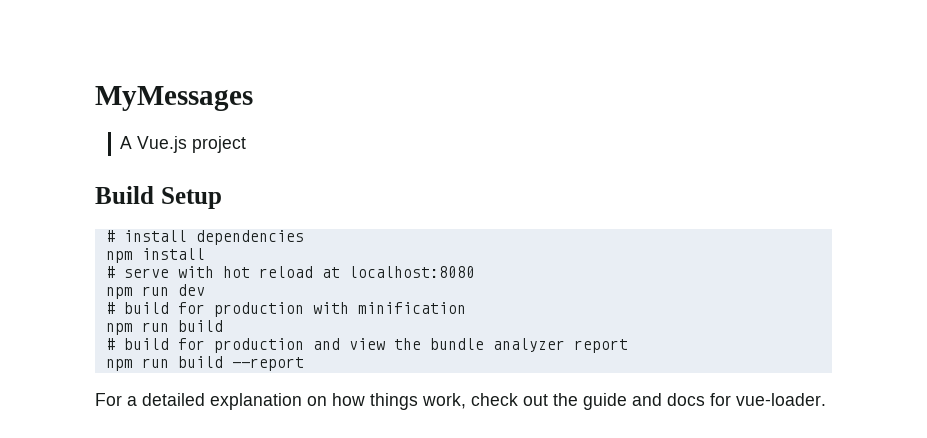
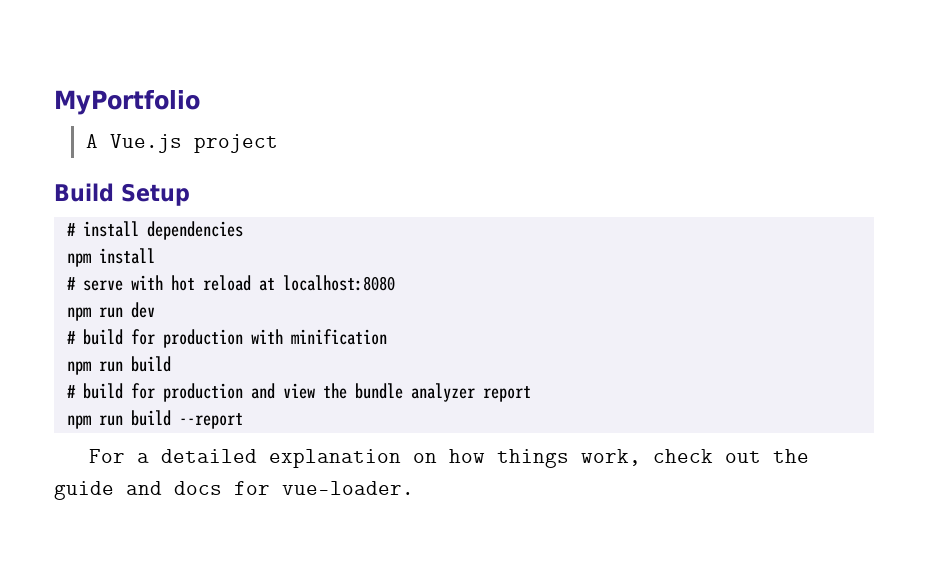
- MyMessages
+ MyPortfolio

